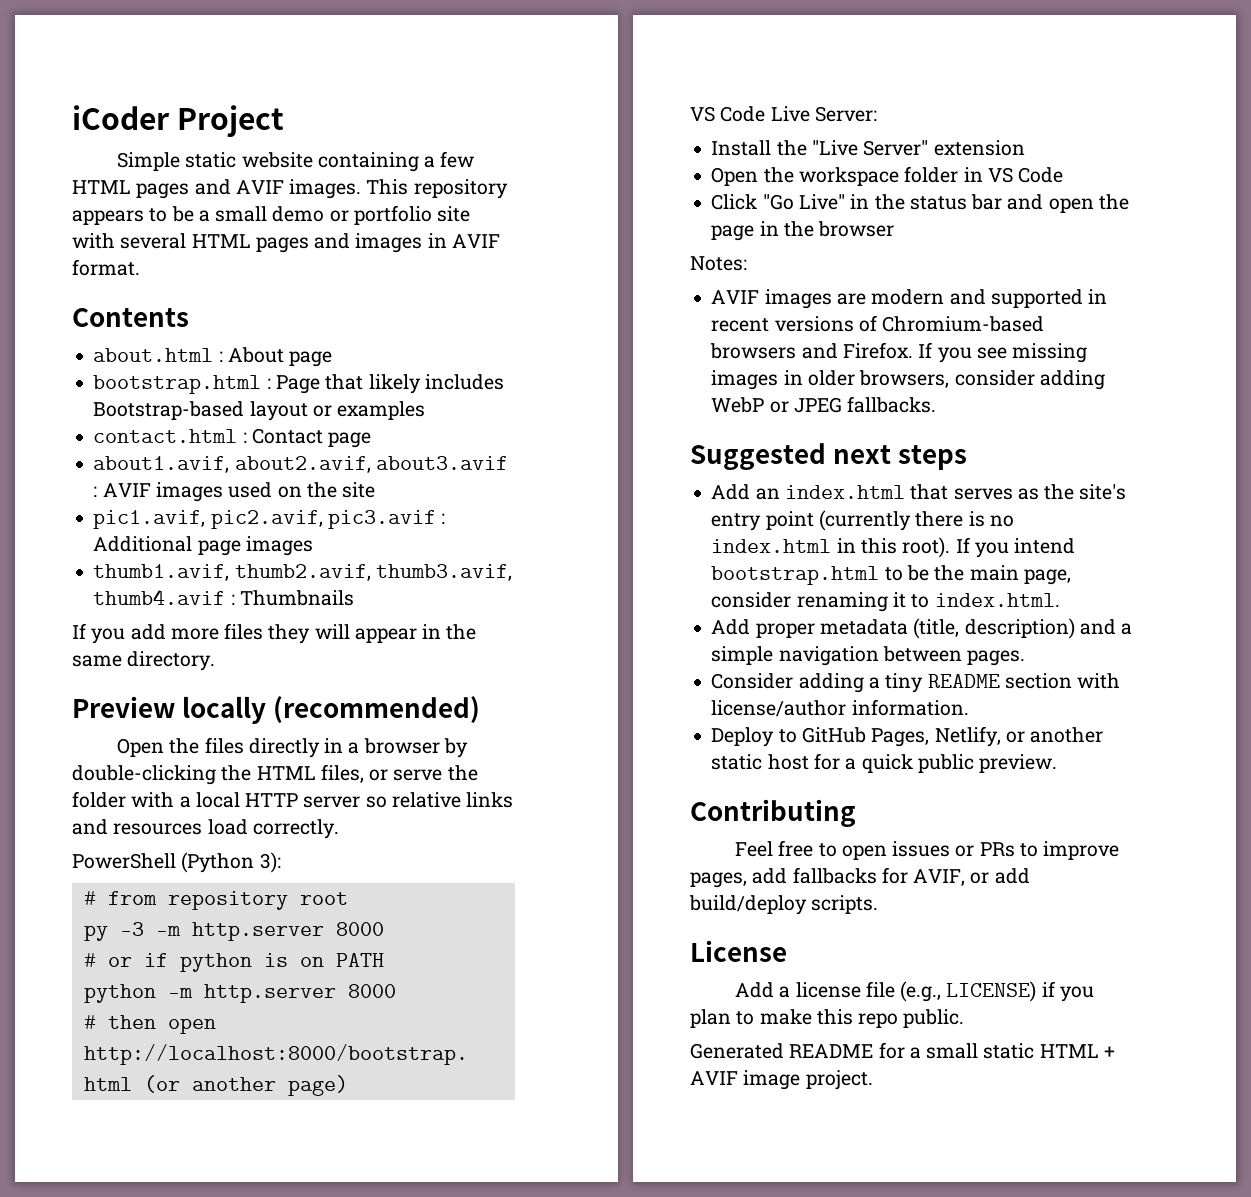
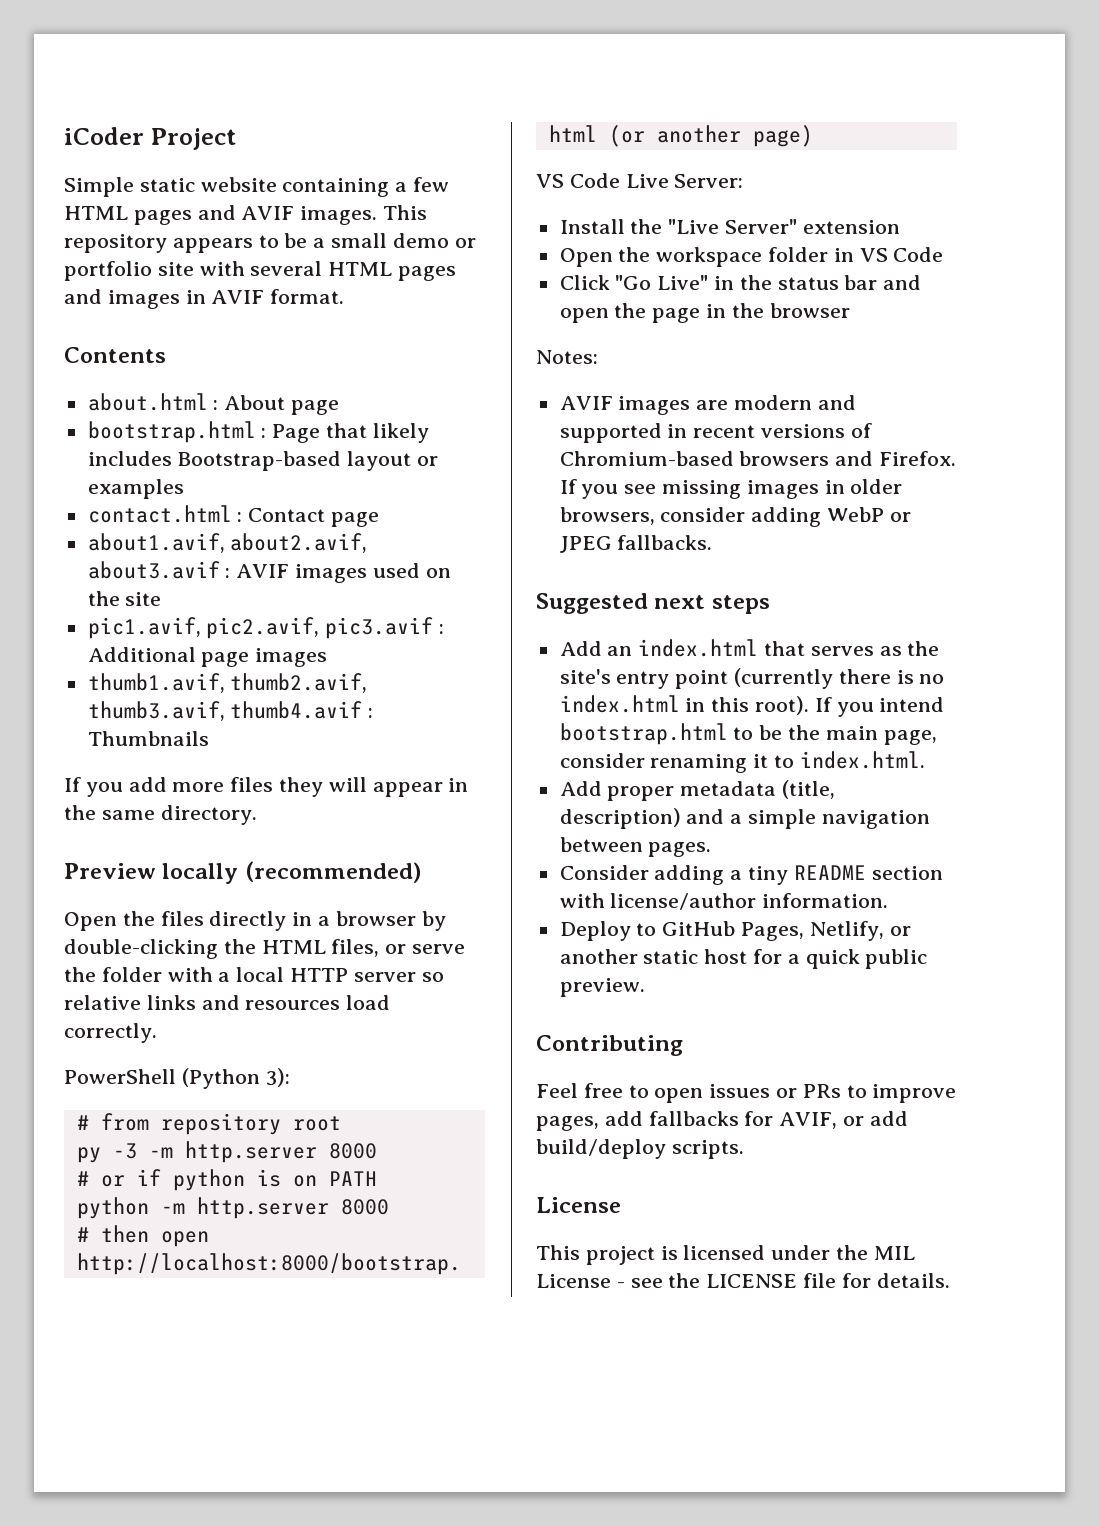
- Add a license file (e.g., LICENSE) if you plan to make this repo public.
- Generated README for a small static HTML + AVIF image project.
+ This project is licensed under the MIL License - see the LICENSE file for details.

